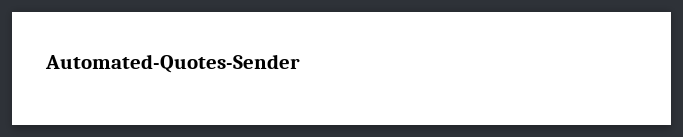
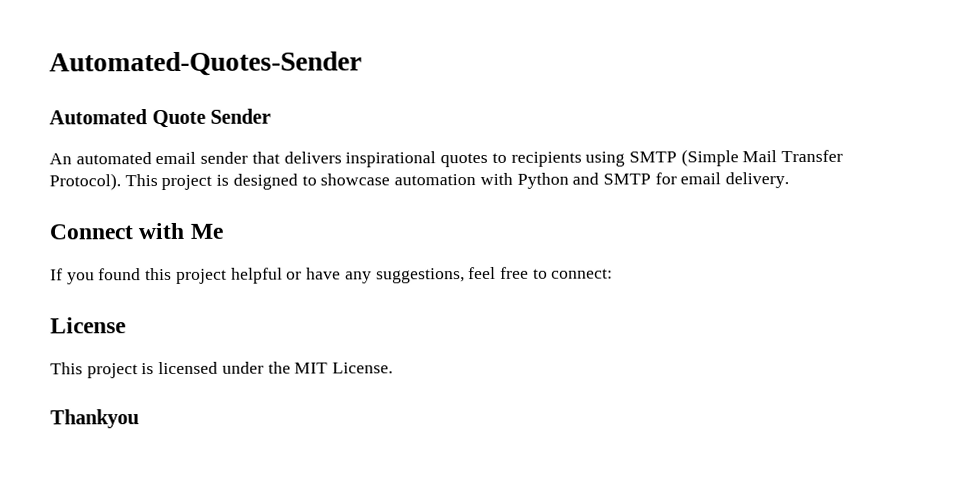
+ Automated Quote Sender
+ An automated email sender that delivers inspirational quotes to recipients using SMTP (Simple Mail Transfer Protocol). This project is designed to showcase automation with Python and SMTP for email delivery.
+ Connect with Me
+ If you found this project helpful or have any suggestions, feel free to connect:
+ License
+ This project is licensed under the MIT License.
+ Thankyou

